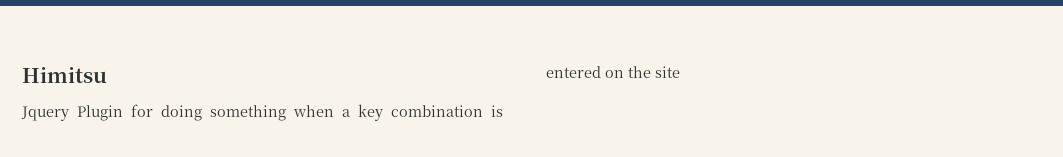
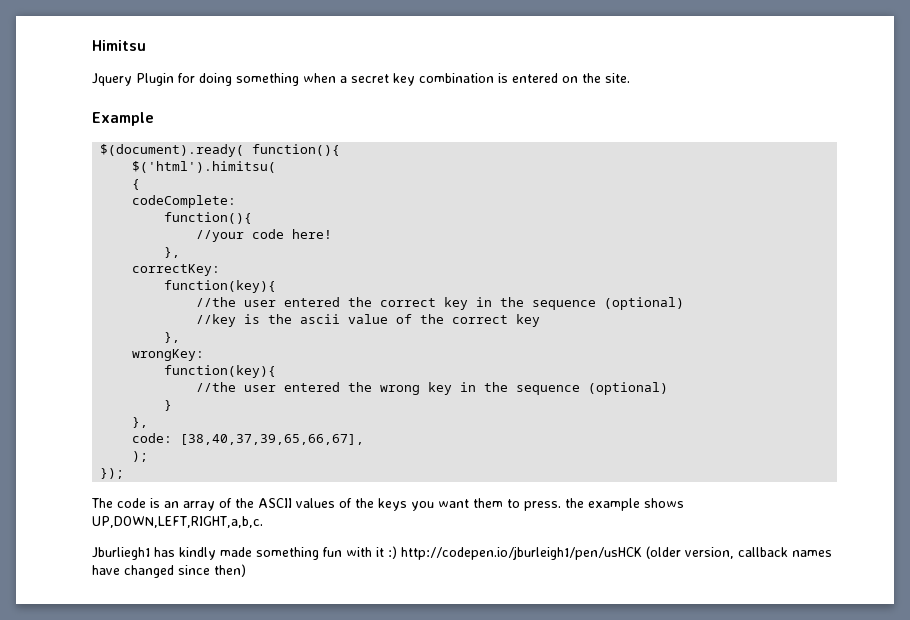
- Jquery Plugin for doing something when a key combination is entered on the site
+ Jquery Plugin for doing something when a secret key combination is entered on the site.
+ Example
+ $(document).ready( function(){
+ $('html').himitsu(
+ {
+ codeComplete:
+ function(){
+ //your code here!
+ },
+ correctKey:
+ function(key){
+ //the user entered the correct key in the sequence (optional)
+ //key is the ascii value of the correct key
+ },
+ wrongKey:
+ function(key){
+ //the user entered the wrong key in the sequence (optional)
+ }
+ },
+ code: [38,40,37,39,65,66,67],
+ );
+ });
+ The code is an array of the ASCII values of the keys you want them to press. the example shows UP,DOWN,LEFT,RIGHT,a,b,c.
+ Jburliegh1 has kindly made something fun with it :) http://codepen.io/jburleigh1/pen/usHCK (older version, callback names have changed since then)

